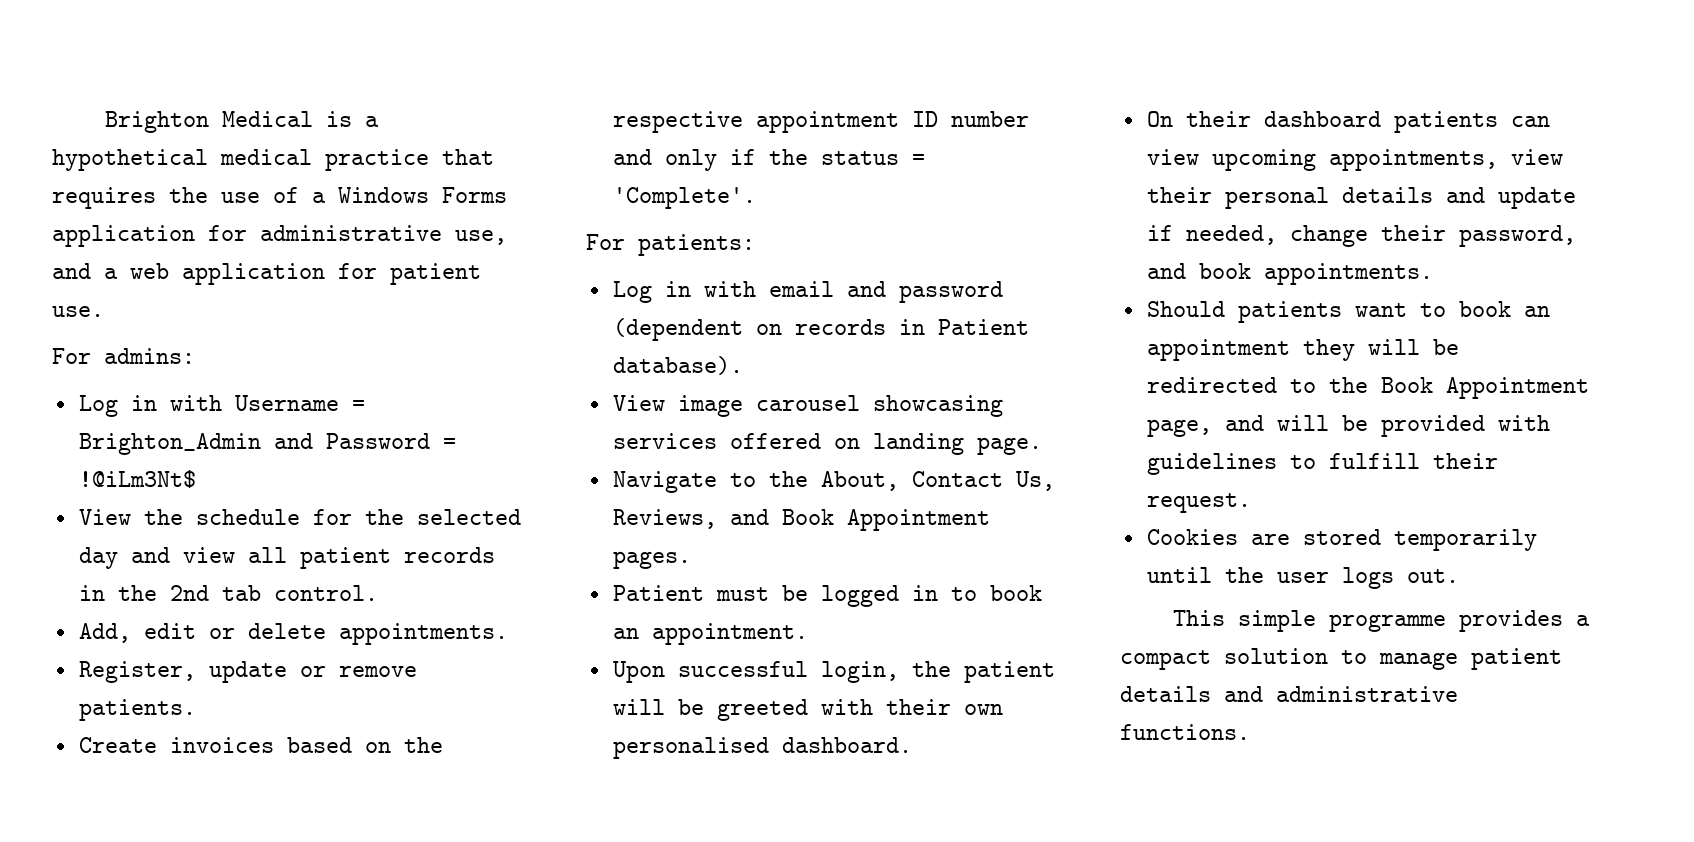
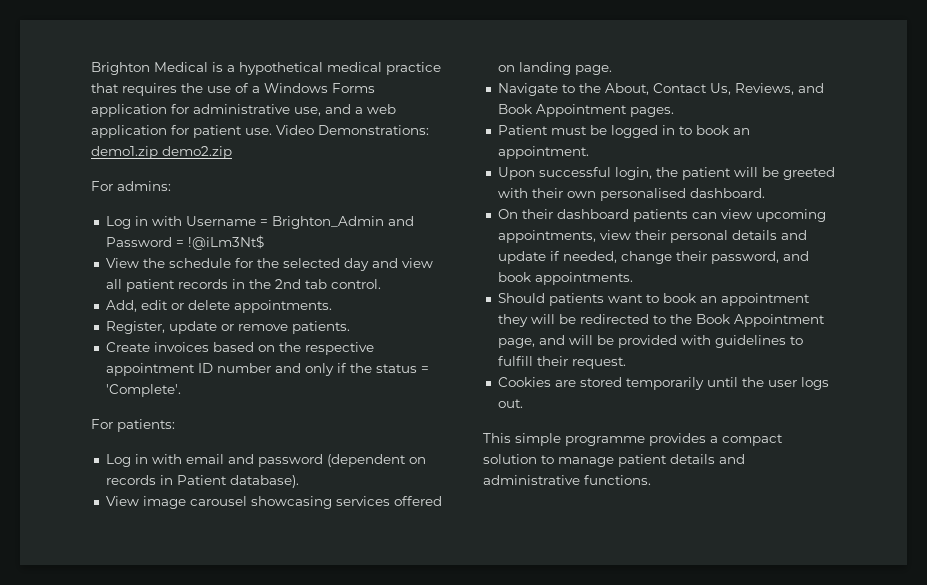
+ Video Demonstrations: demo1.zip demo2.zip

